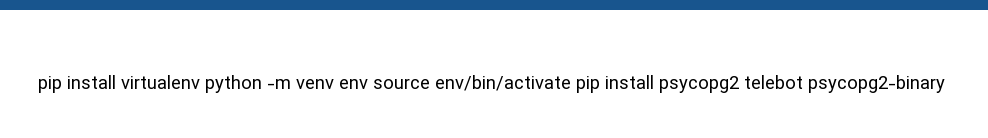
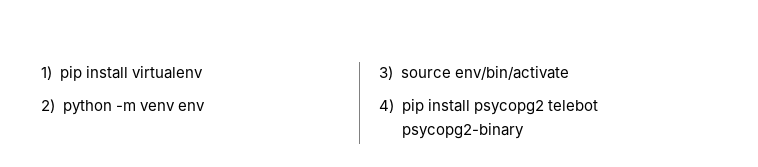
- pip install virtualenv python -m venv env source env/bin/activate pip install psycopg2 telebot psycopg2-binary
+ 1) pip install virtualenv
+ 2) python -m venv env
+ 3) source env/bin/activate
+ 4) pip install psycopg2 telebot psycopg2-binary

